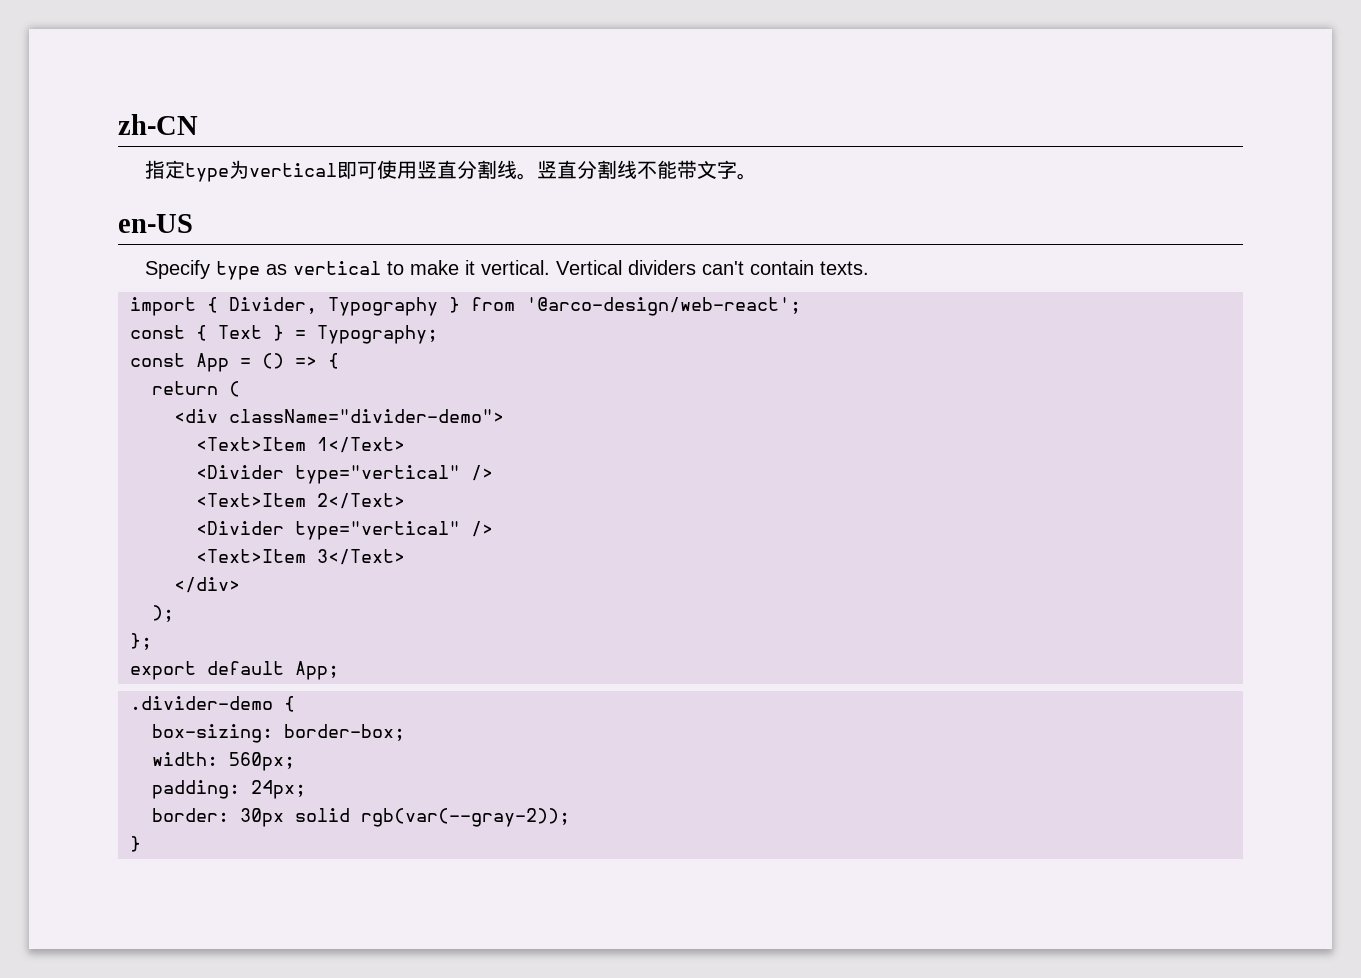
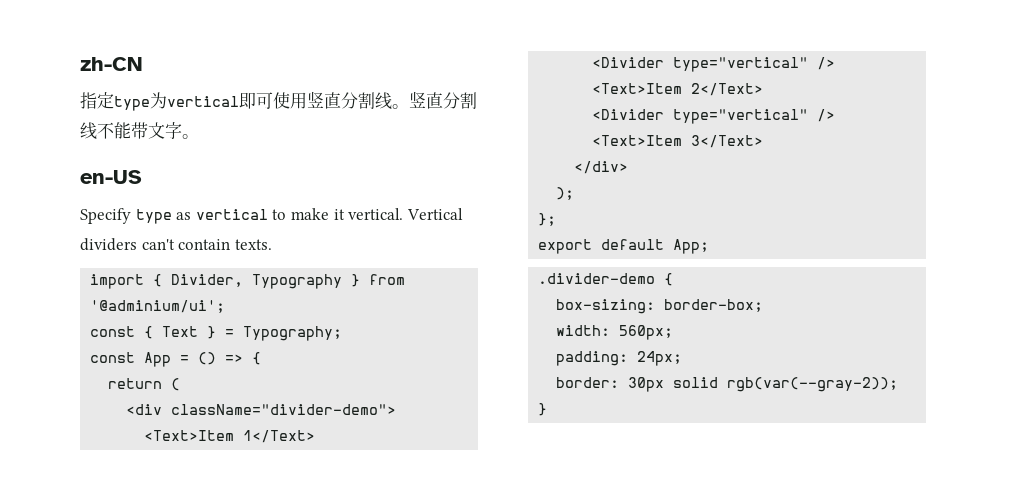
- import { Divider, Typography } from '@arco-design/web-react';
+ import { Divider, Typography } from '@adminium/ui';

